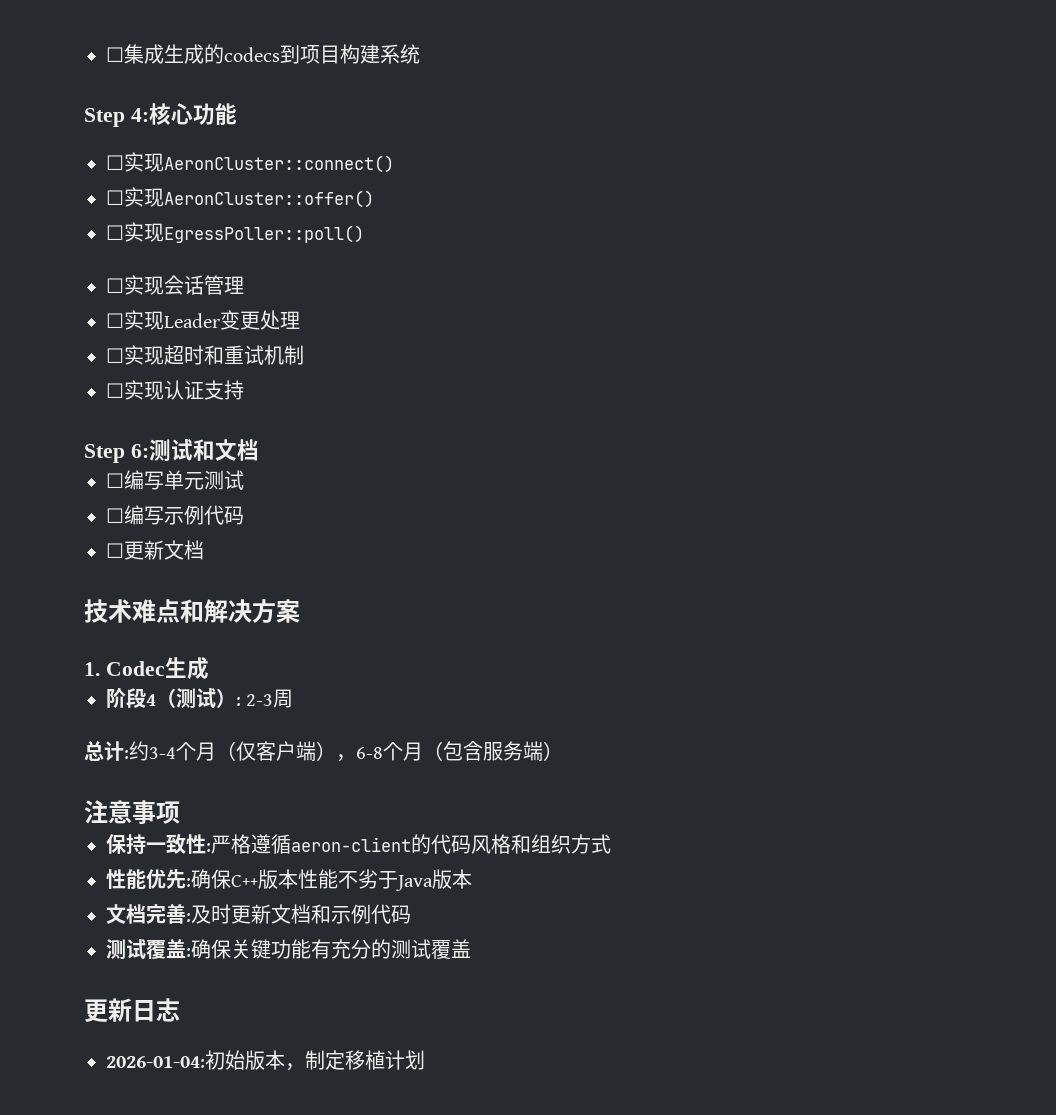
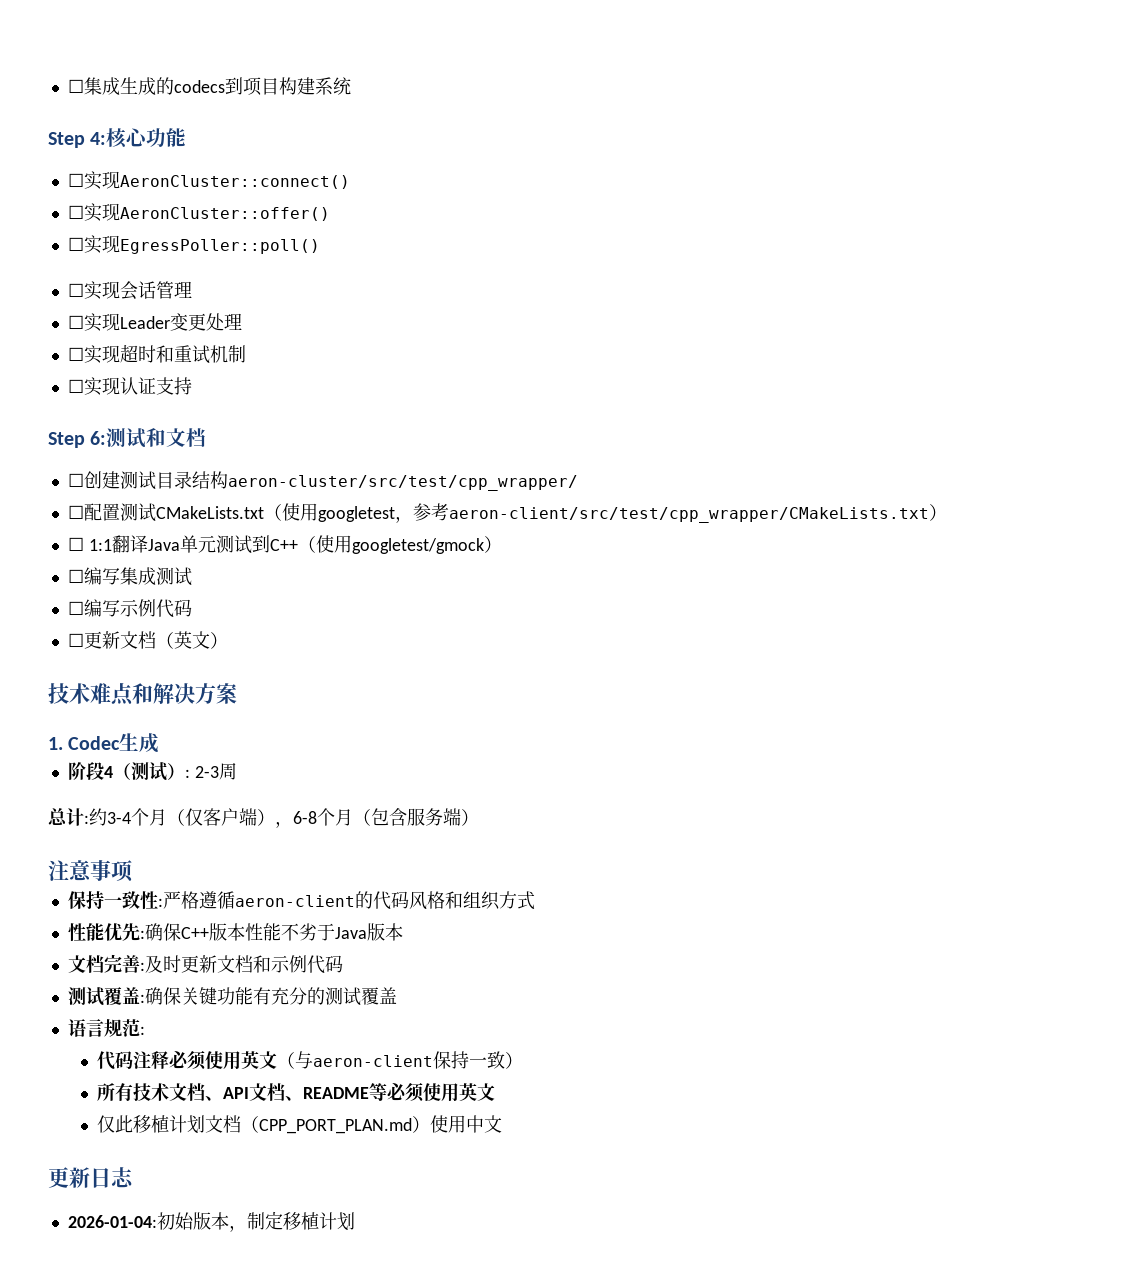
- ☐编写单元测试
+ ☐创建测试目录结构aeron-cluster/src/test/cpp_wrapper/
+ ☐配置测试CMakeLists.txt（使用googletest，参考aeron-client/src/test/cpp_wrapper/CMakeLists.txt）
+ ☐ 1:1翻译Java单元测试到C++（使用googletest/gmock）
+ ☐编写集成测试
- ☐更新文档
+ ☐更新文档（英文）
+ 语言规范:
+ 代码注释必须使用英文（与aeron-client保持一致）
+ 所有技术文档、API文档、README等必须使用英文
+ 仅此移植计划文档（CPP_PORT_PLAN.md）使用中文

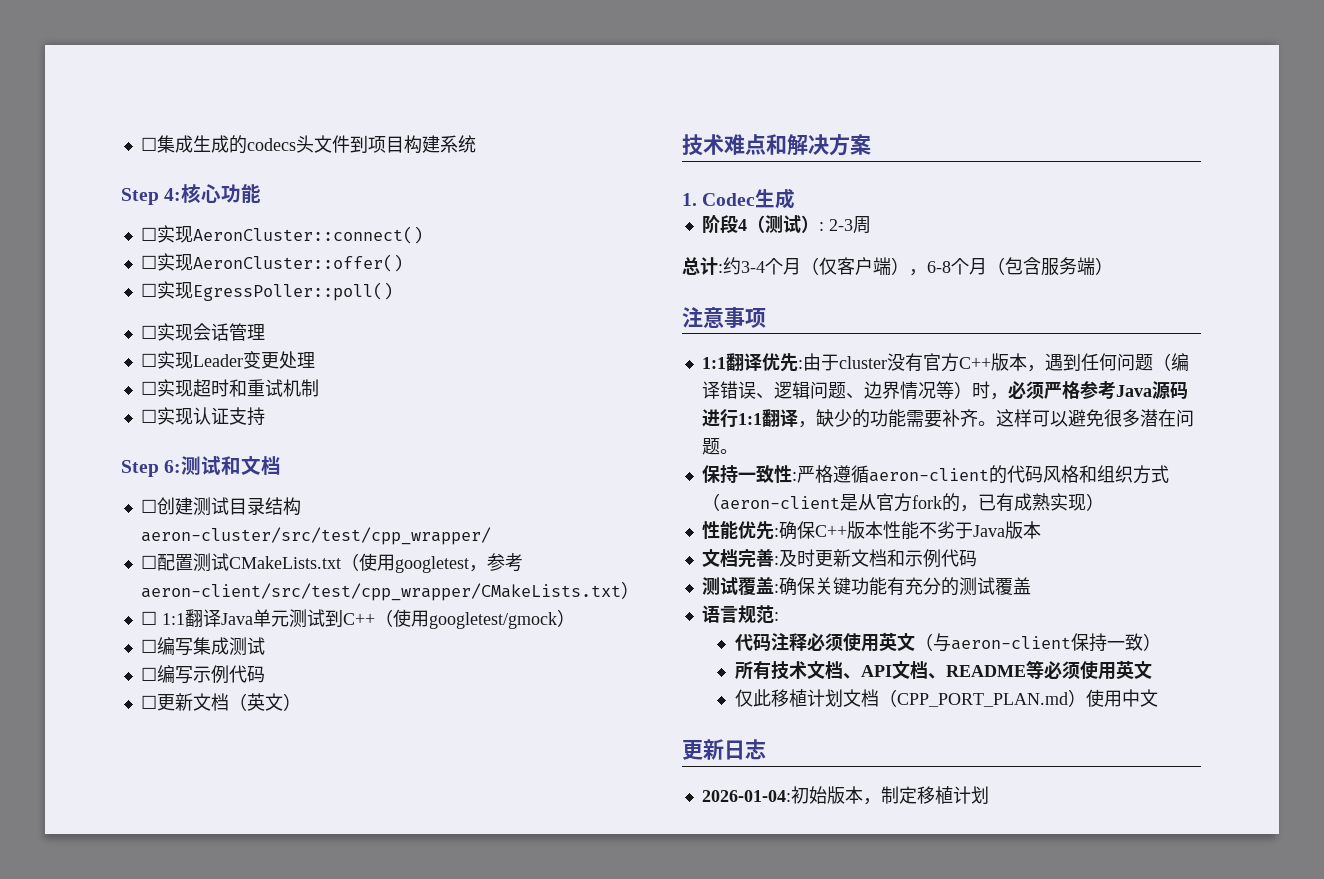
- ☐集成生成的codecs到项目构建系统
+ ☐集成生成的codecs头文件到项目构建系统
+ 1:1翻译优先:由于cluster没有官方C++版本，遇到任何问题（编译错误、逻辑问题、边界情况等）时，必须严格参考Java源码进行1:1翻译，缺少的功能需要补齐。这样可以避免很多潜在问题。
- 保持一致性:严格遵循aeron-client的代码风格和组织方式
+ 保持一致性:严格遵循aeron-client的代码风格和组织方式（aeron-client是从官方fork的，已有成熟实现）

